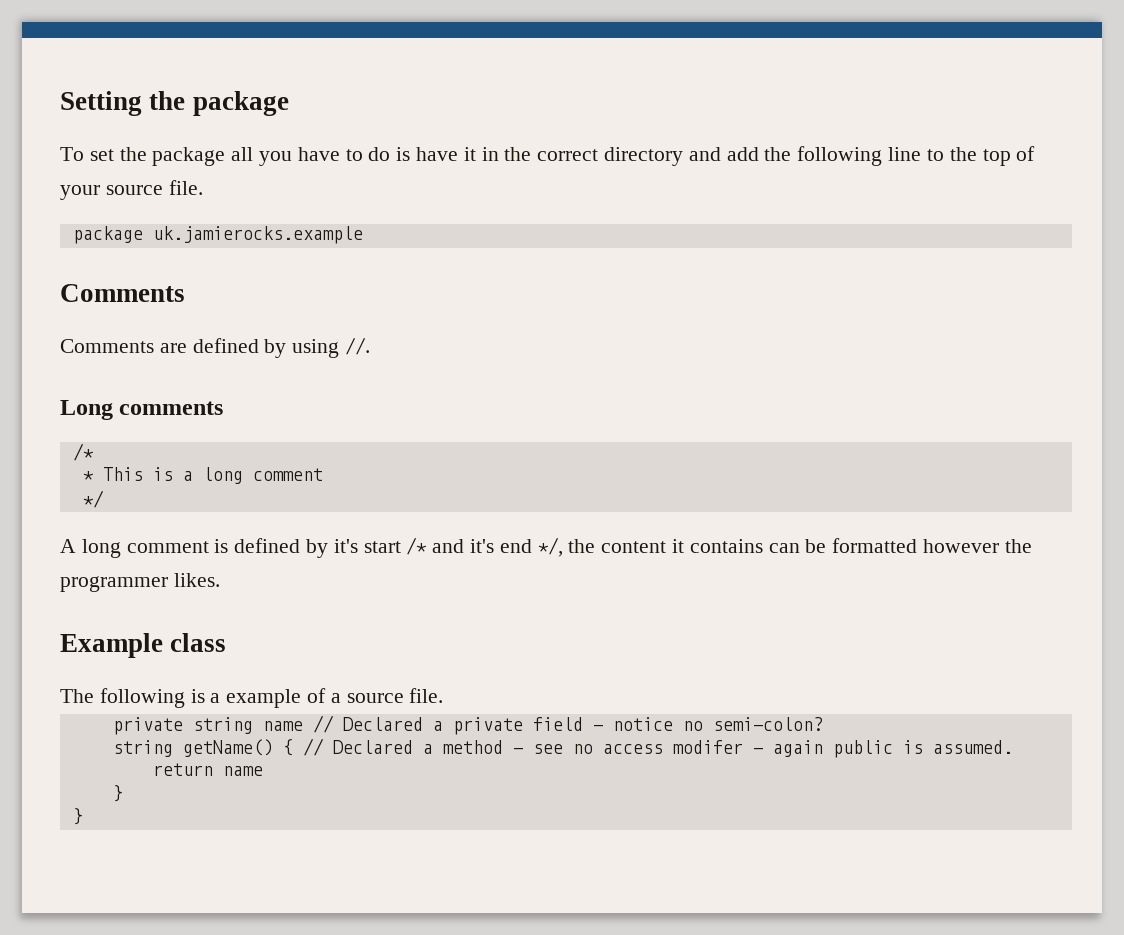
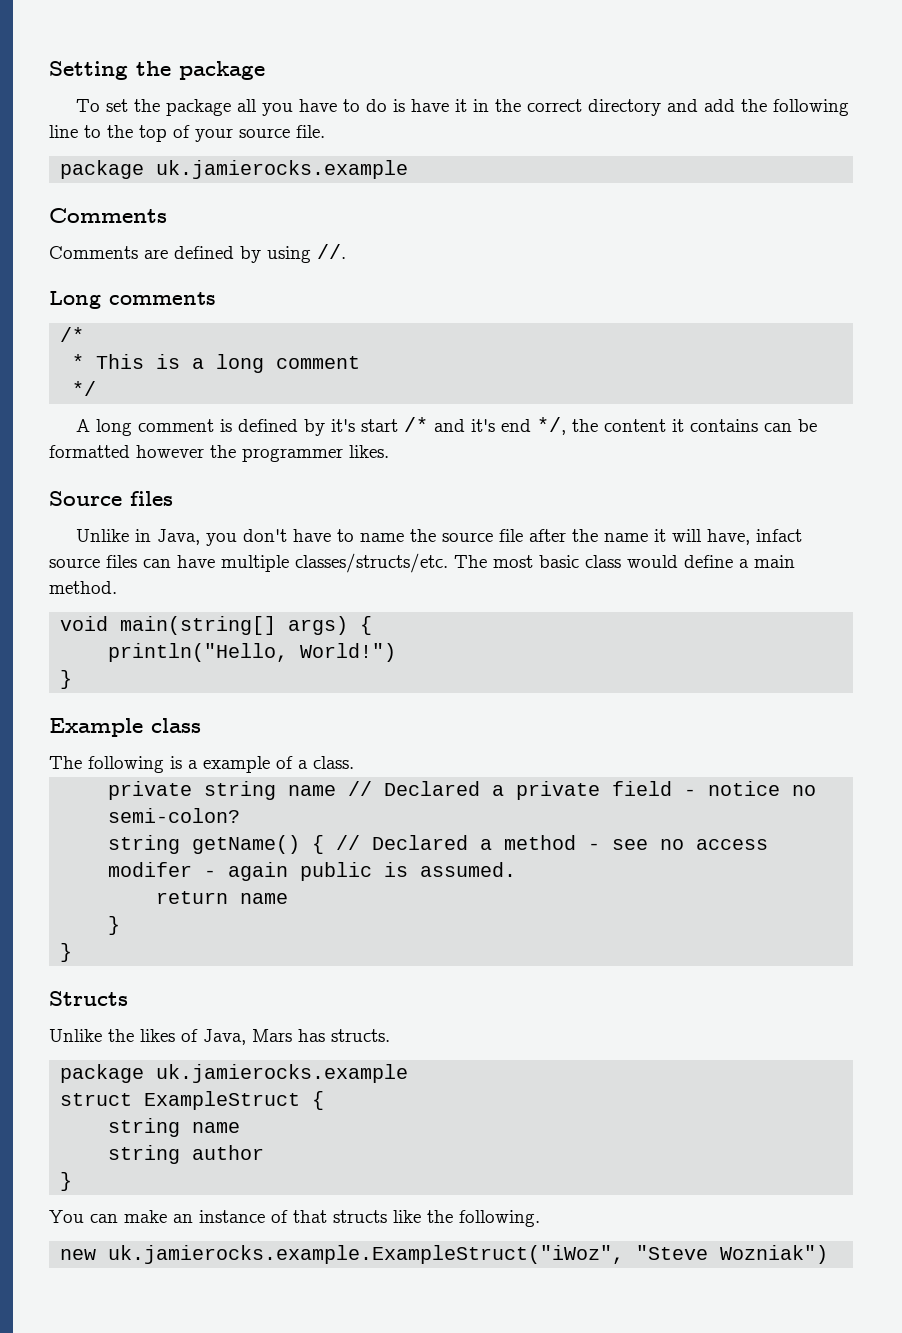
+ Source files
+ Unlike in Java, you don't have to name the source file after the name it will have, infact source files can have multiple classes/structs/etc. The most basic class would define a main method.
+ void main(string[] args) {
+ println("Hello, World!")
+ }
- The following is a example of a source file.
+ The following is a example of a class.
+ Structs
+ Unlike the likes of Java, Mars has structs.
+ package uk.jamierocks.example
+ struct ExampleStruct {
+ string name
+ string author
+ }
+ You can make an instance of that structs like the following.
+ new uk.jamierocks.example.ExampleStruct("iWoz", "Steve Wozniak")

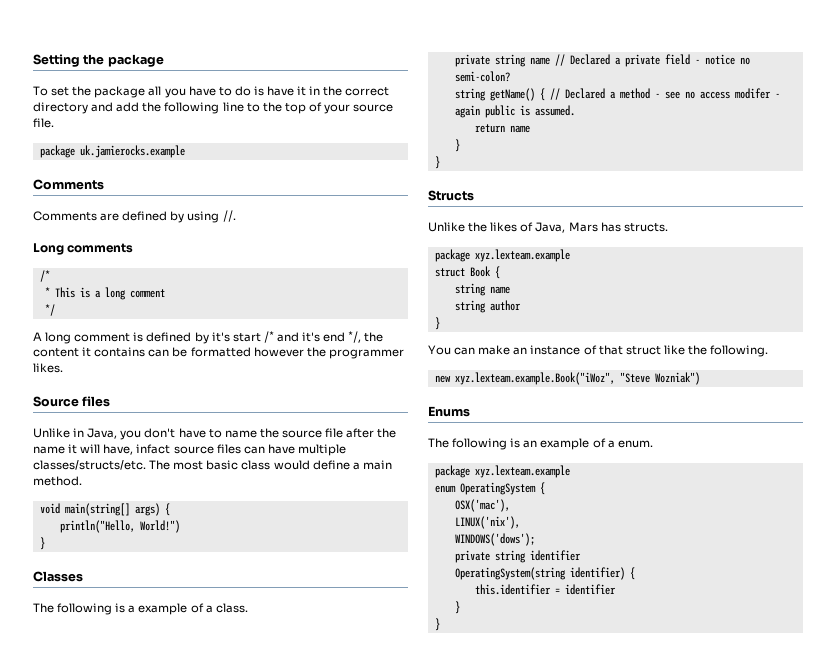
- Example class
+ Classes
  Unlike the likes of Java, Mars has structs.
- package uk.jamierocks.example
- struct ExampleStruct {
+ package xyz.lexteam.example
+ struct Book {
- You can make an instance of that structs like the following.
+ You can make an instance of that struct like the following.
- new uk.jamierocks.example.ExampleStruct("iWoz", "Steve Wozniak")
+ new xyz.lexteam.example.Book("iWoz", "Steve Wozniak")
+ Enums
+ The following is an example of a enum.
+ package xyz.lexteam.example
+ enum OperatingSystem {
+ OSX('mac'),
+ LINUX('nix'),
+ WINDOWS('dows');
+ private string identifier
+ OperatingSystem(string identifier) {
+ this.identifier = identifier
+ }
+ }

